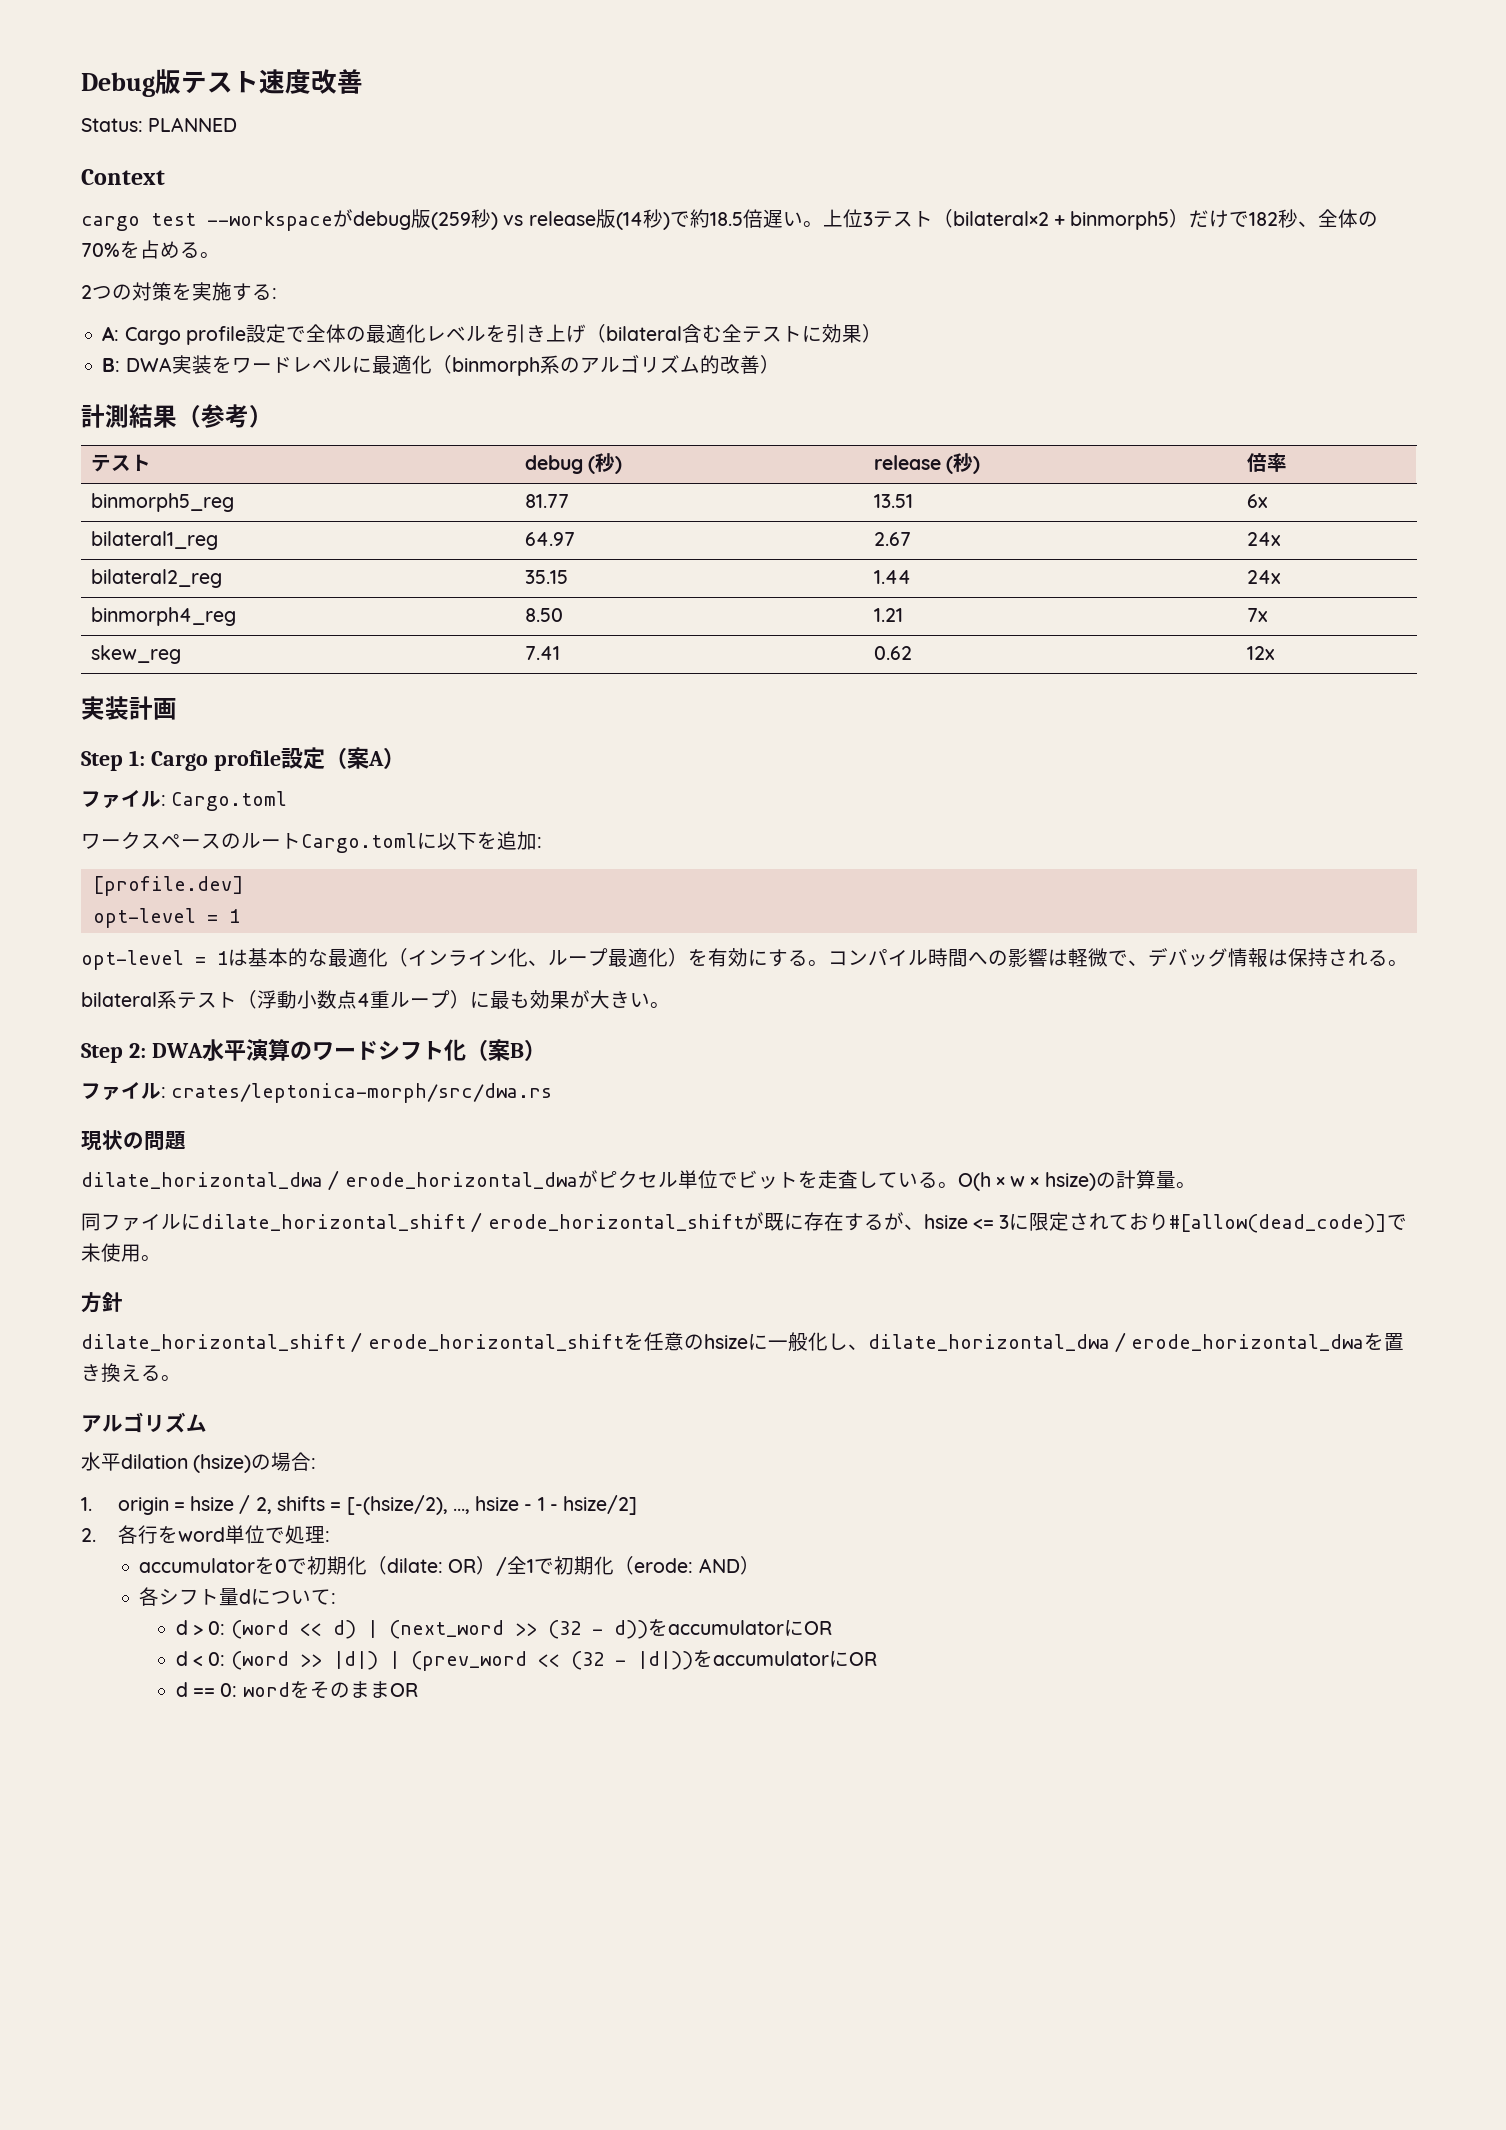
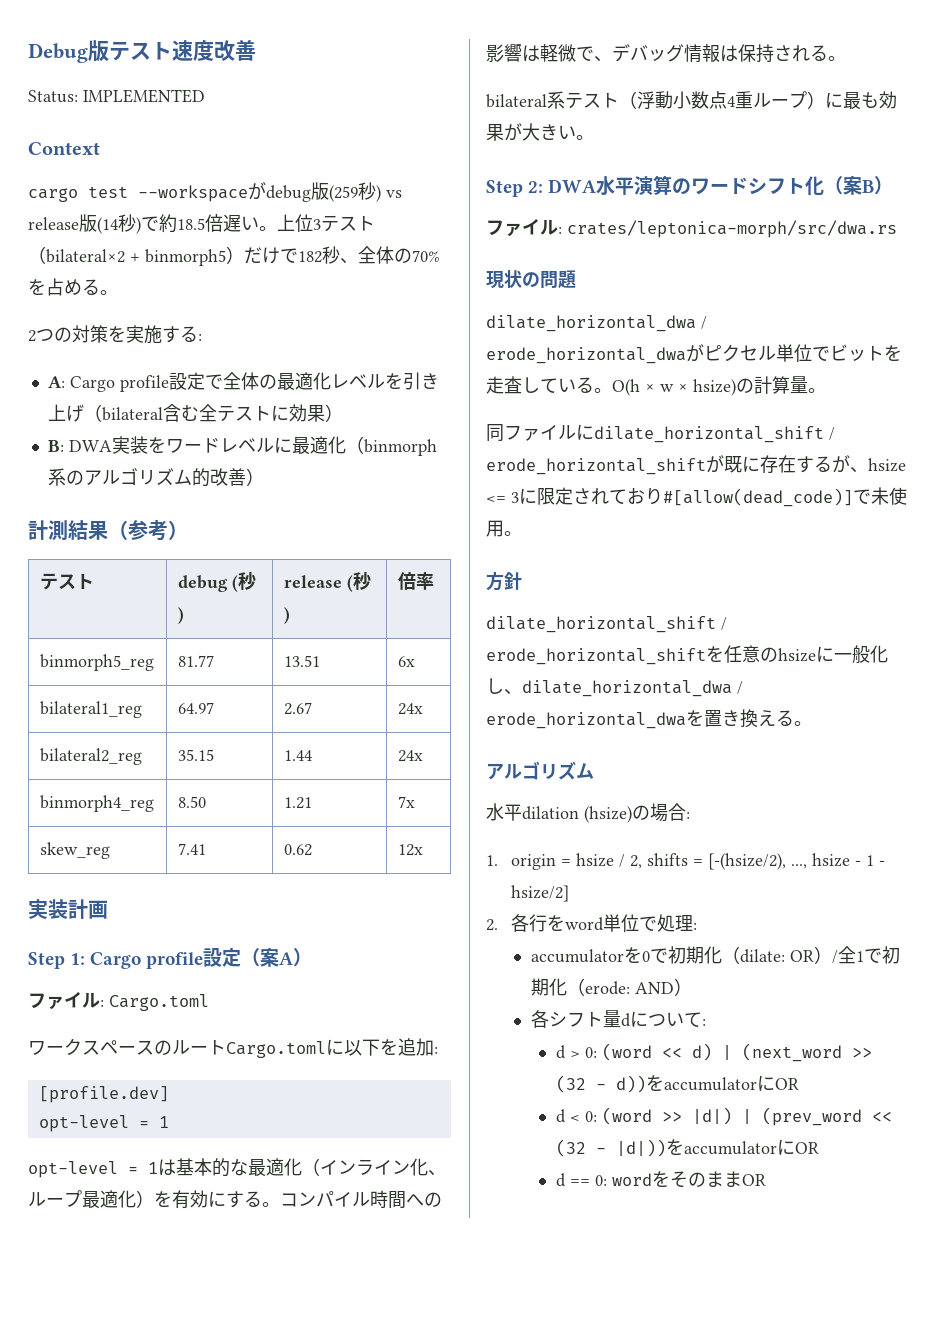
- Status: PLANNED
+ Status: IMPLEMENTED

